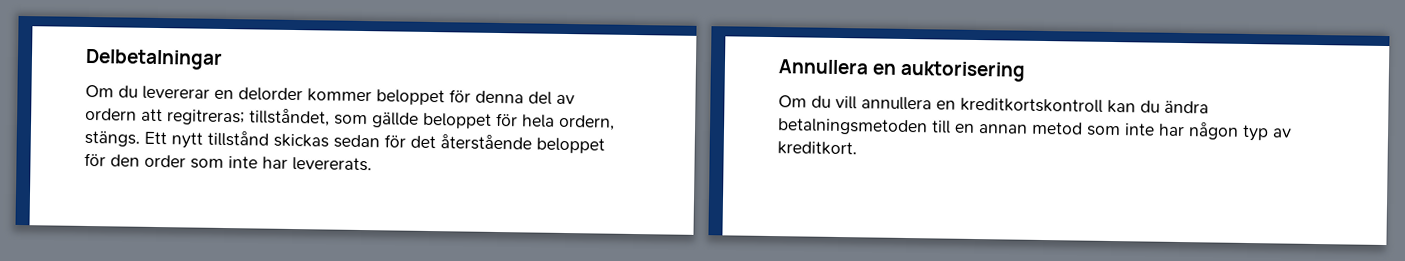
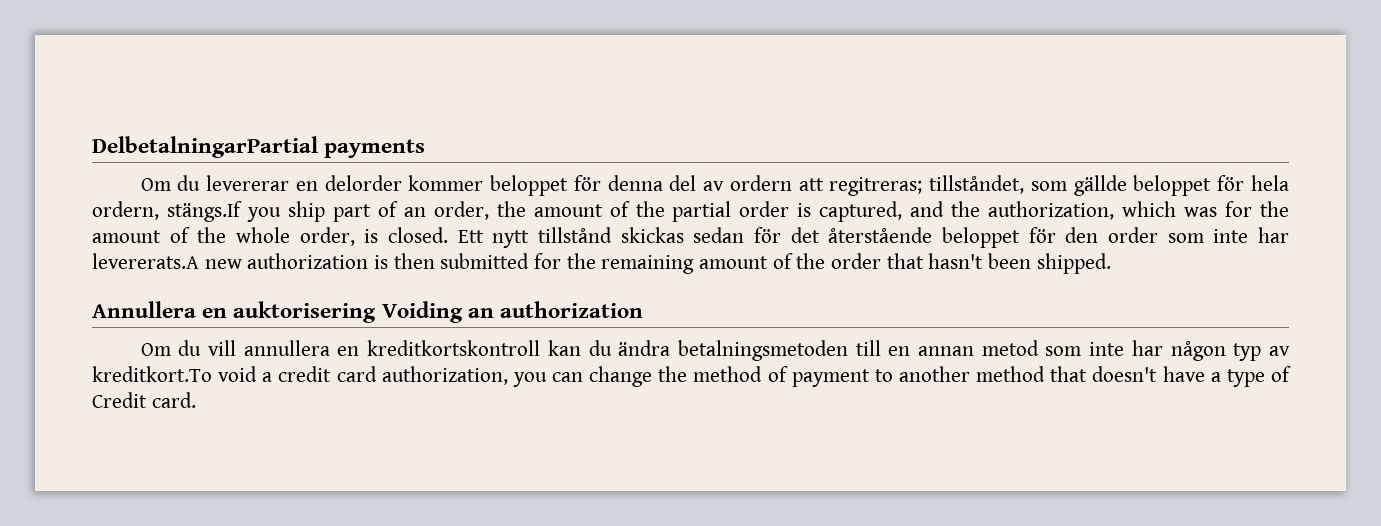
- Delbetalningar
+ DelbetalningarPartial payments
- Om du levererar en delorder kommer beloppet för denna del av ordern att regitreras; tillståndet, som gällde beloppet för hela ordern, stängs.
+ Om du levererar en delorder kommer beloppet för denna del av ordern att regitreras; tillståndet, som gällde beloppet för hela ordern, stängs.If you ship part of an order, the amount of the partial order is captured, and the authorization, which was for the amount of the whole order, is closed.
- Ett nytt tillstånd skickas sedan för det återstående beloppet för den order som inte har levererats.
+ Ett nytt tillstånd skickas sedan för det återstående beloppet för den order som inte har levererats.A new authorization is then submitted for the remaining amount of the order that hasn't been shipped.
- Annullera en auktorisering
+ Annullera en auktorisering Voiding an authorization
- Om du vill annullera en kreditkortskontroll kan du ändra betalningsmetoden till en annan metod som inte har någon typ av kreditkort.
+ Om du vill annullera en kreditkortskontroll kan du ändra betalningsmetoden till en annan metod som inte har någon typ av kreditkort.To void a credit card authorization, you can change the method of payment to another method that doesn't have a type of Credit card.

